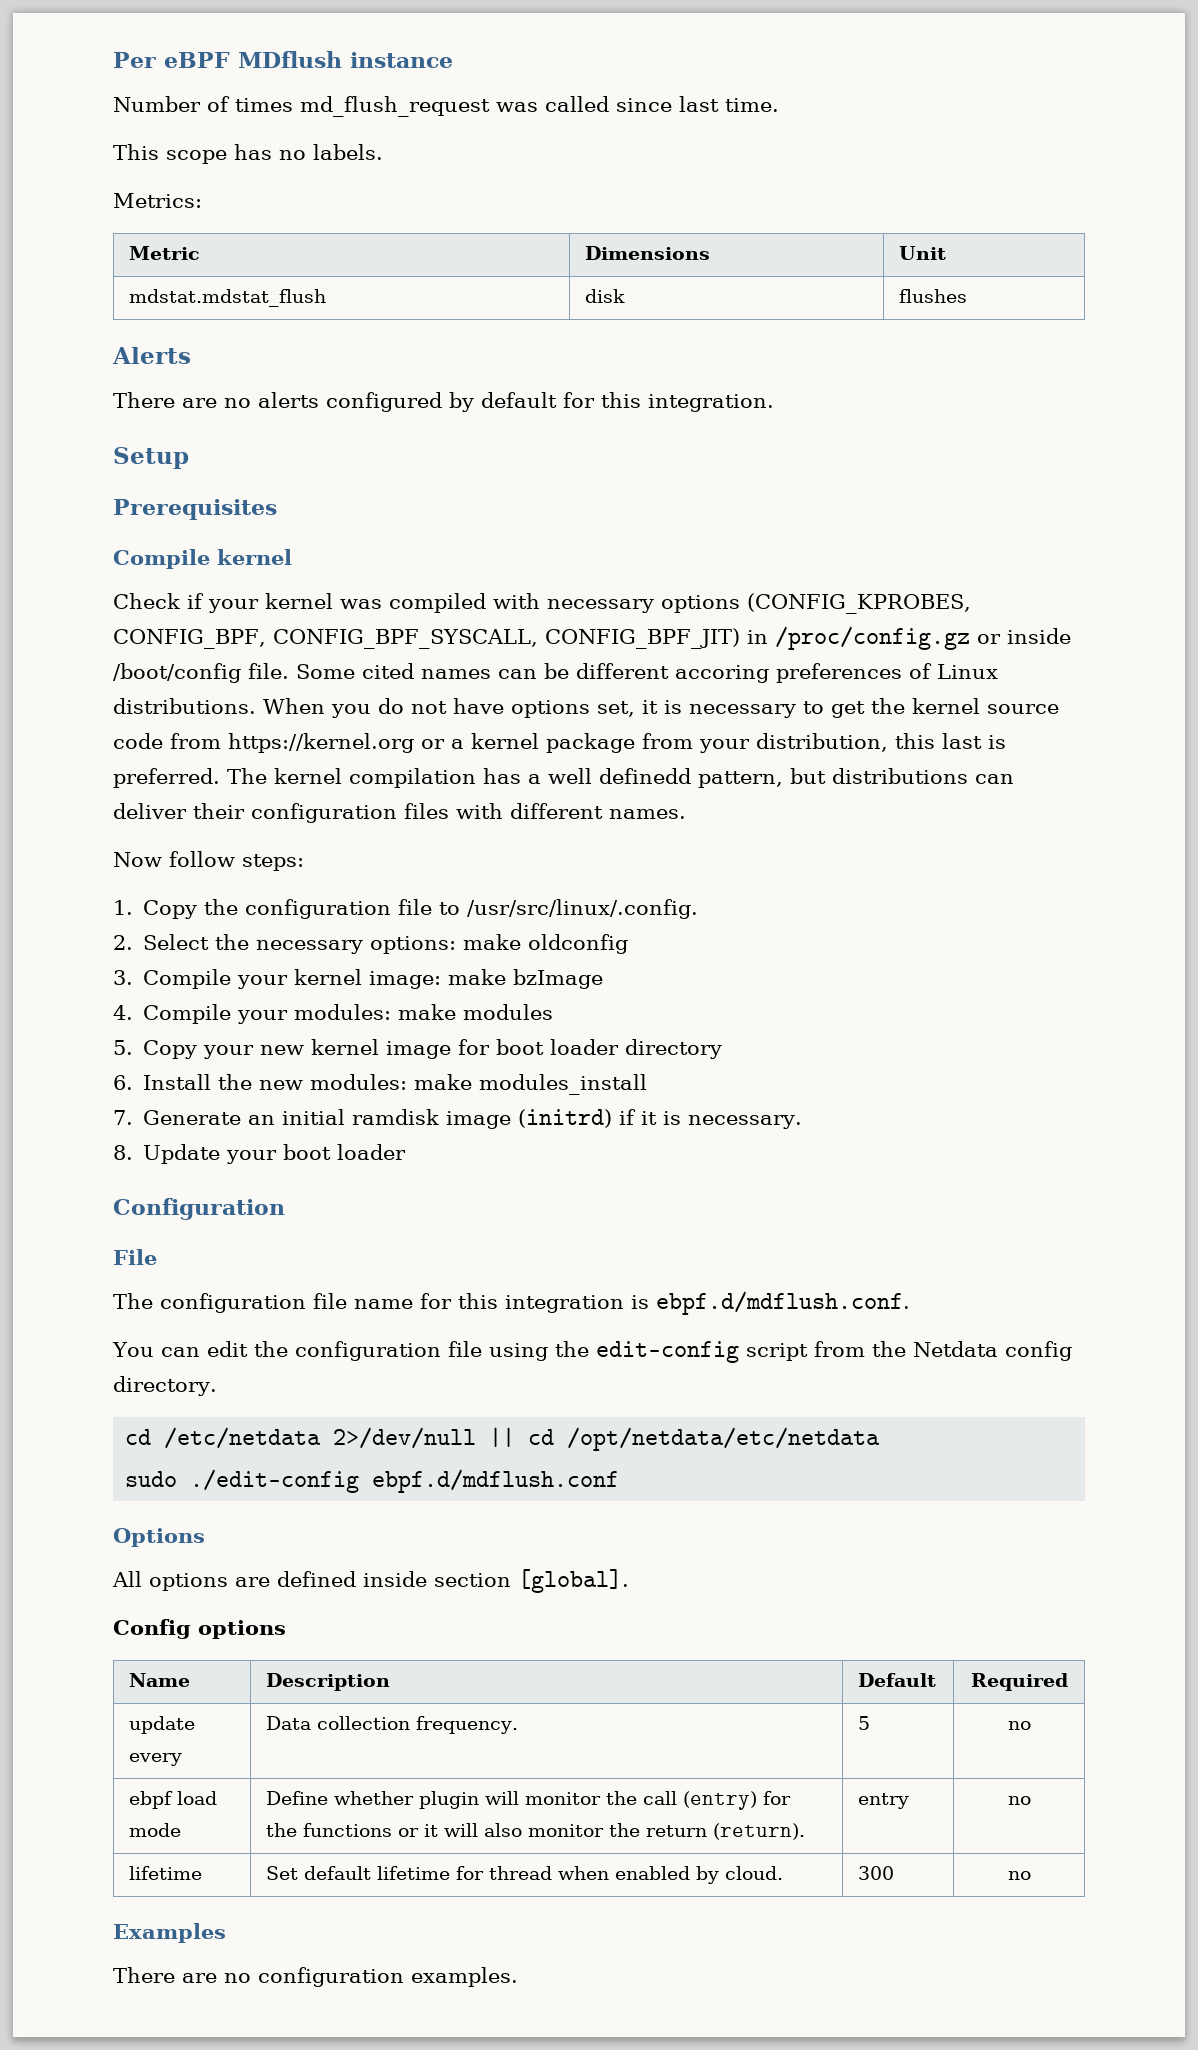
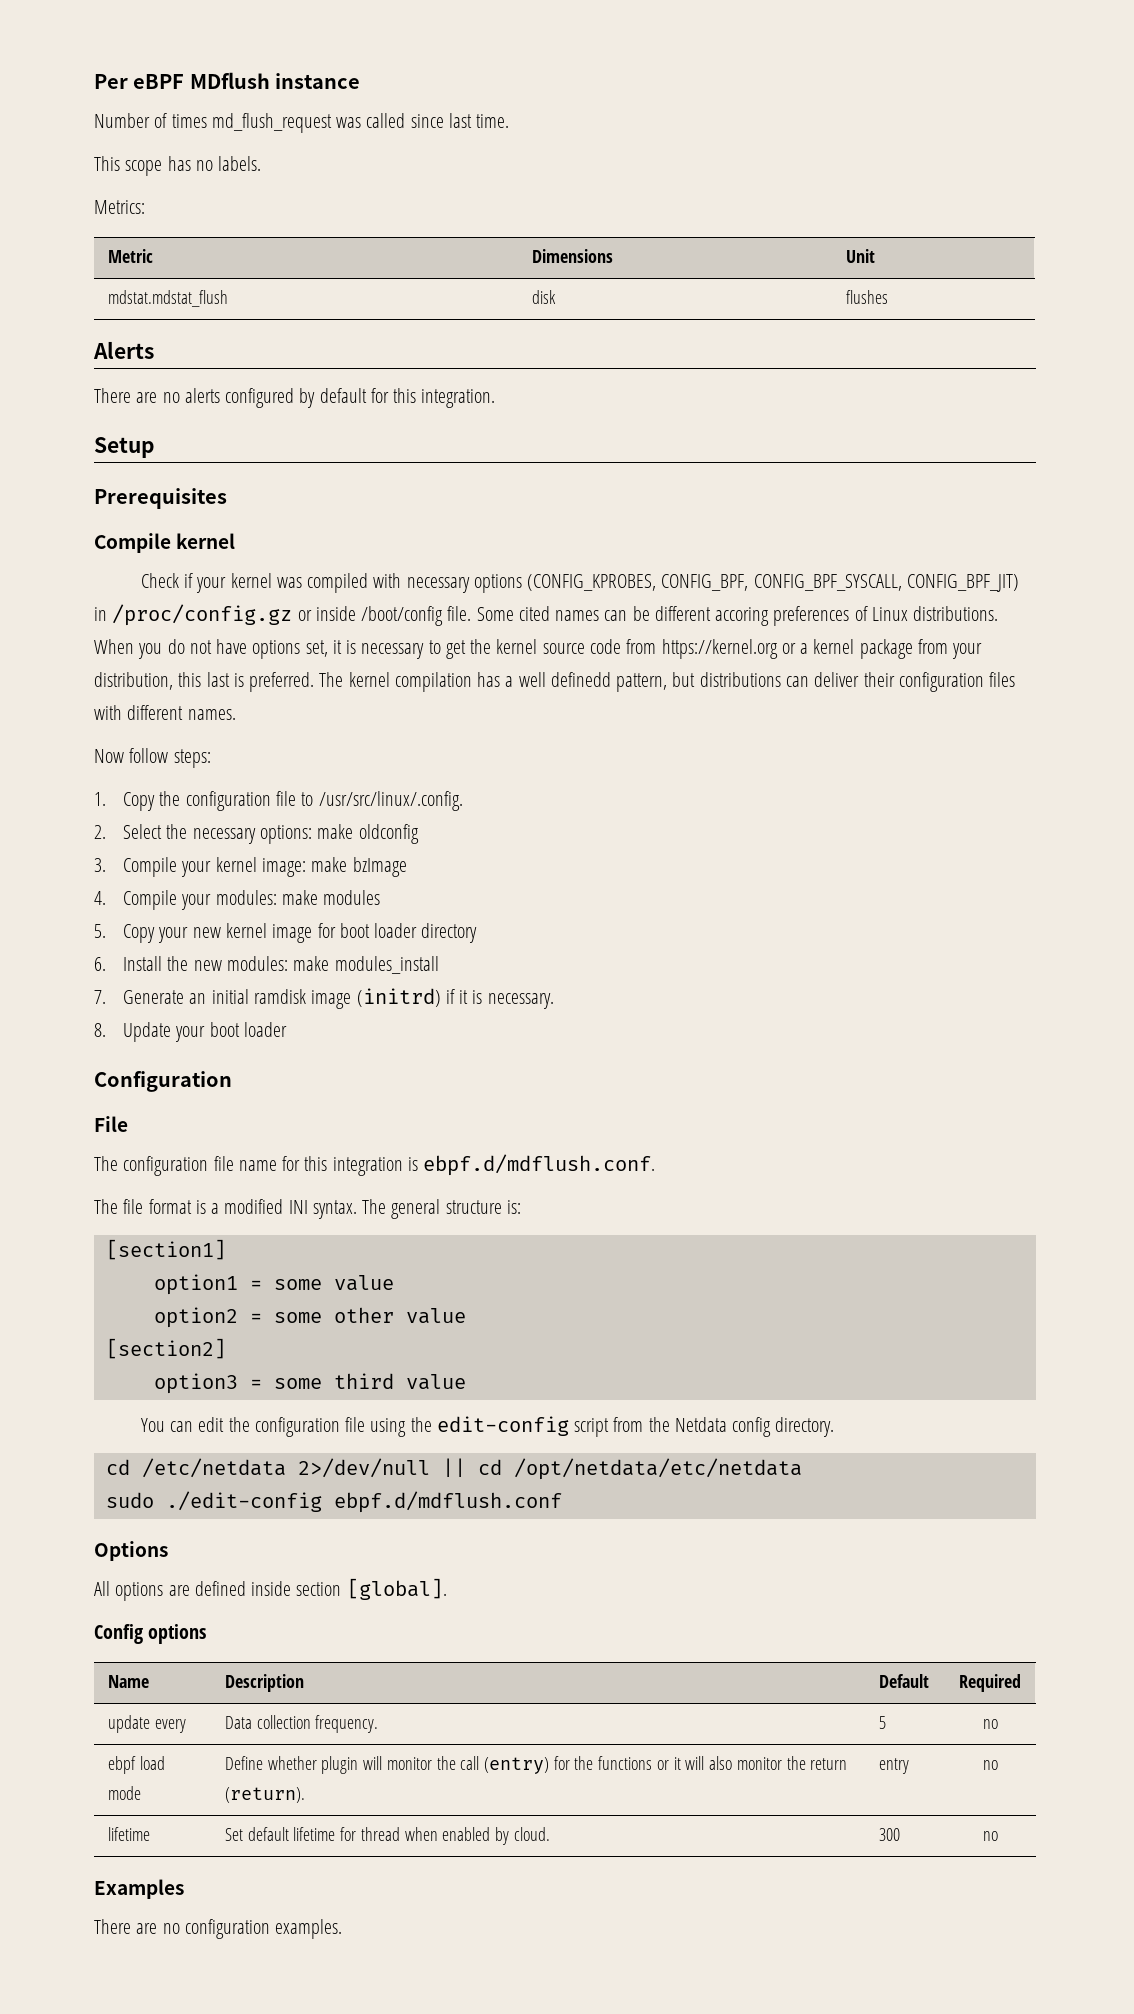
+ The file format is a modified INI syntax. The general structure is:
+ [section1]
+ option1 = some value
+ option2 = some other value
+ [section2]
+ option3 = some third value

